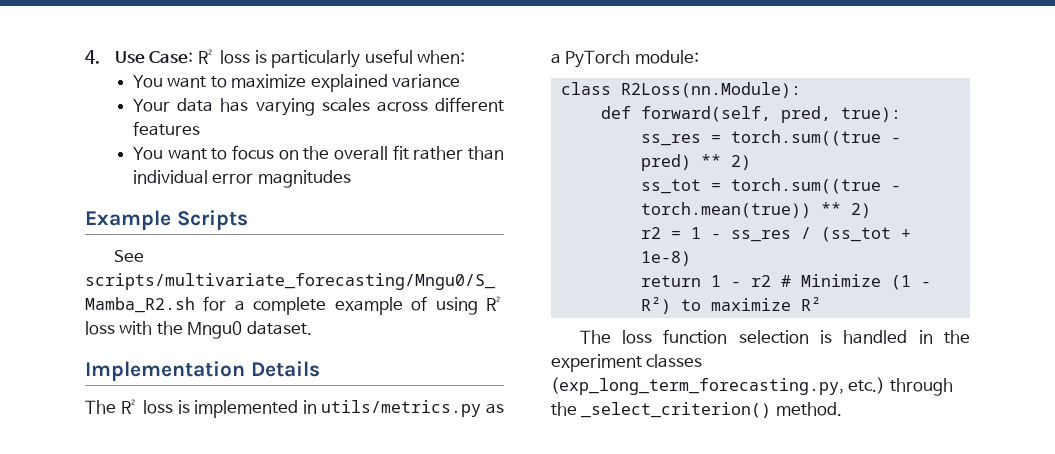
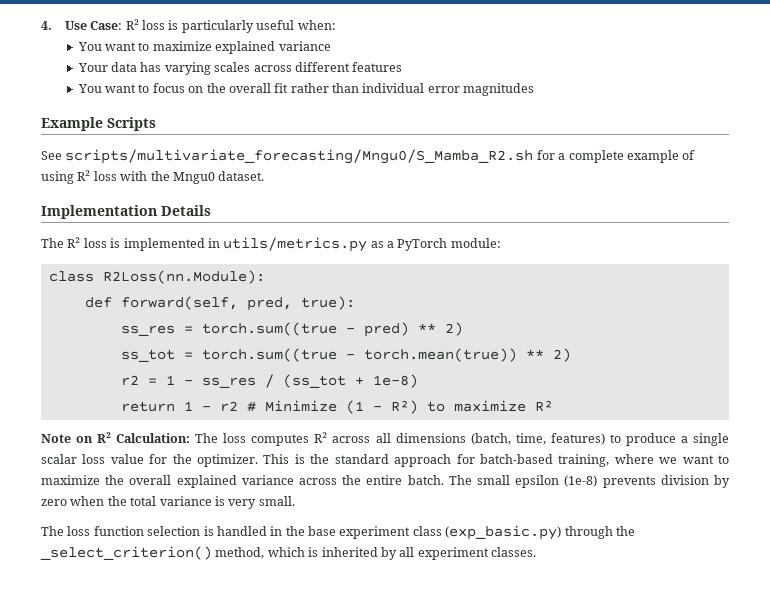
+ Note on R² Calculation: The loss computes R² across all dimensions (batch, time, features) to produce a single scalar loss value for the optimizer. This is the standard approach for batch-based training, where we want to maximize the overall explained variance across the entire batch. The small epsilon (1e-8) prevents division by zero when the total variance is very small.
- The loss function selection is handled in the experiment classes (exp_long_term_forecasting.py, etc.) through the _select_criterion() method.
+ The loss function selection is handled in the base experiment class (exp_basic.py) through the _select_criterion() method, which is inherited by all experiment classes.

